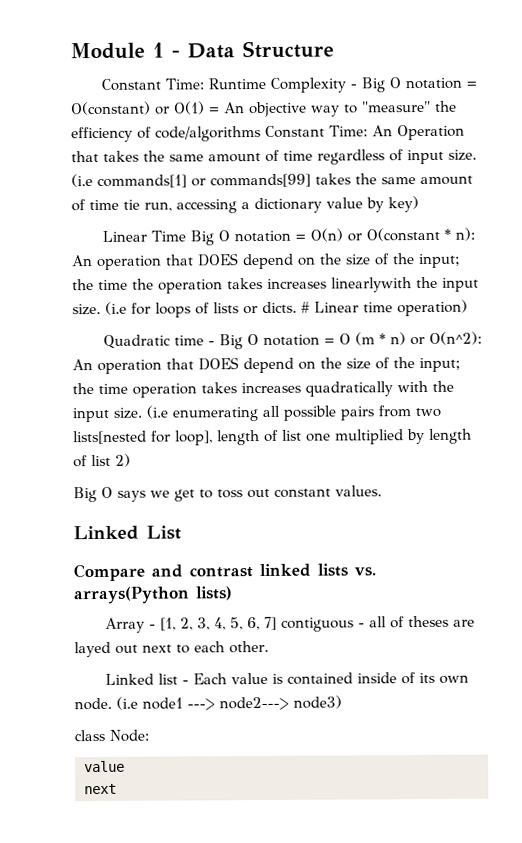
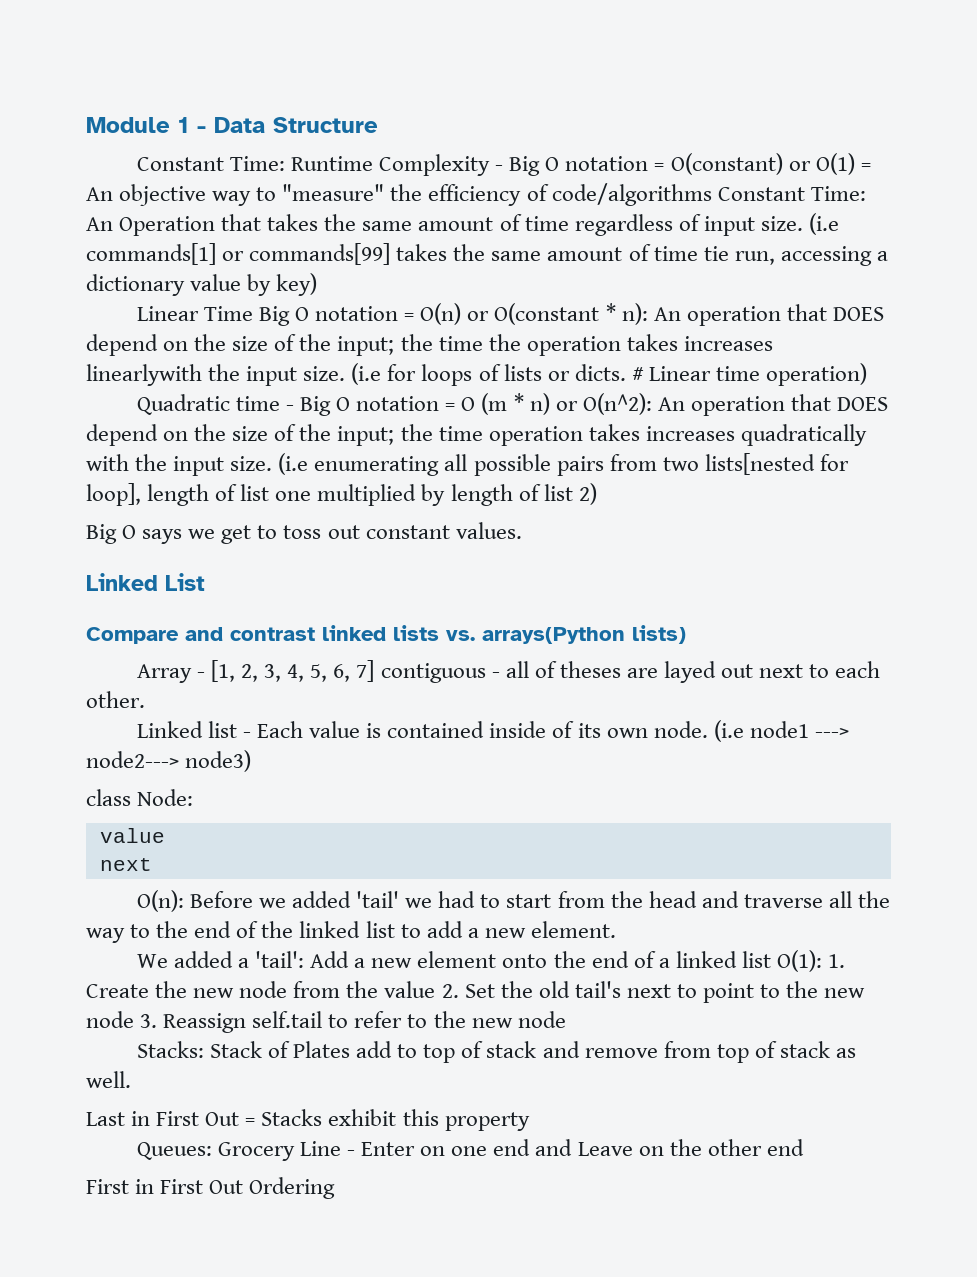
+ O(n): Before we added 'tail' we had to start from the head and traverse all the way to the end of the linked list to add a new element.
+ We added a 'tail': Add a new element onto the end of a linked list O(1): 1. Create the new node from the value 2. Set the old tail's next to point to the new node 3. Reassign self.tail to refer to the new node
+ Stacks: Stack of Plates add to top of stack and remove from top of stack as well.
+ Last in First Out = Stacks exhibit this property
+ Queues: Grocery Line - Enter on one end and Leave on the other end
+ First in First Out Ordering

